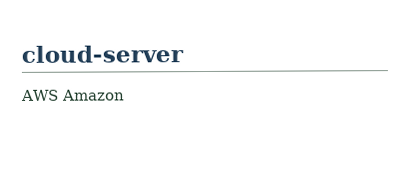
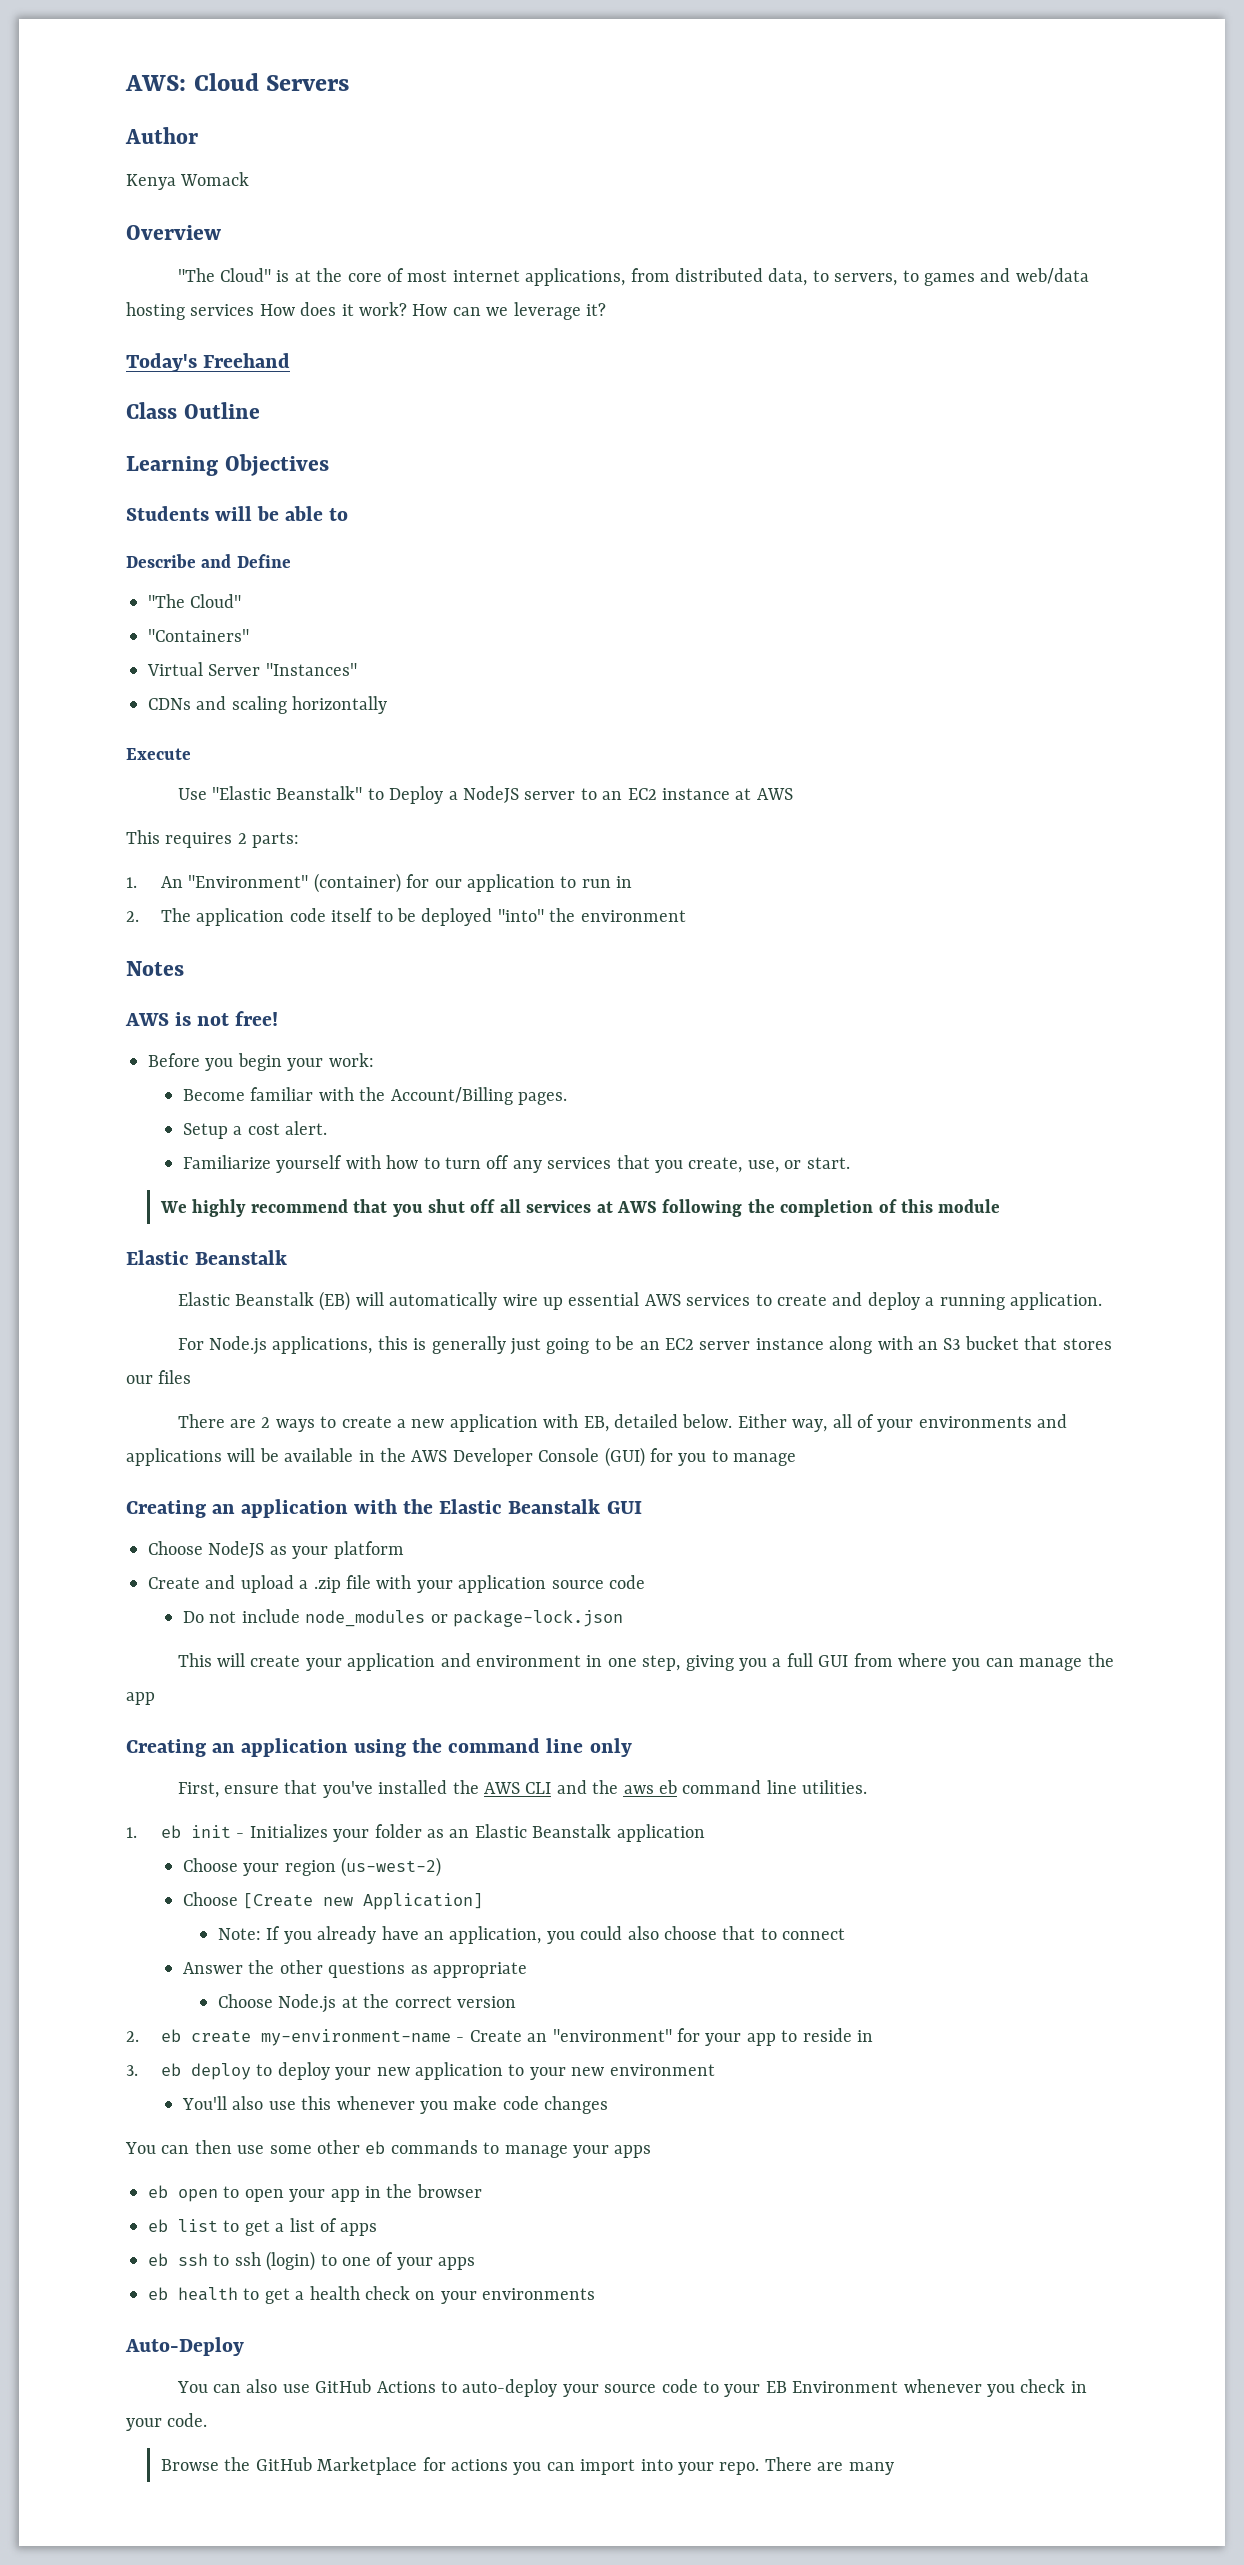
- cloud-server
- AWS Amazon
+ AWS: Cloud Servers
+ Author
+ Kenya Womack
+ Overview
+ "The Cloud" is at the core of most internet applications, from distributed data, to servers, to games and web/data hosting services How does it work? How can we leverage it?
+ Today's Freehand
+ Class Outline
+ Learning Objectives
+ Students will be able to
+ Describe and Define
+ "The Cloud"
+ "Containers"
+ Virtual Server "Instances"
+ CDNs and scaling horizontally
+ Execute
+ Use "Elastic Beanstalk" to Deploy a NodeJS server to an EC2 instance at AWS
+ This requires 2 parts:
+ 1. An "Environment" (container) for our application to run in
+ 2. The application code itself to be deployed "into" the environment
+ Notes
+ AWS is not free!
+ Before you begin your work:
+ Become familiar with the Account/Billing pages.
+ Setup a cost alert.
+ Familiarize yourself with how to turn off any services that you create, use, or start.
+ We highly recommend that you shut off all services at AWS following the completion of this module
+ Elastic Beanstalk
+ Elastic Beanstalk (EB) will automatically wire up essential AWS services to create and deploy a running application.
+ For Node.js applications, this is generally just going to be an EC2 server instance along with an S3 bucket that stores our files
+ There are 2 ways to create a new application with EB, detailed below. Either way, all of your environments and applications will be available in the AWS Developer Console (GUI) for you to manage
+ Creating an application with the Elastic Beanstalk GUI
+ Choose NodeJS as your platform
+ Create and upload a .zip file with your application source code
+ Do not include node_modules or package-lock.json
+ This will create your application and environment in one step, giving you a full GUI from where you can manage the app
+ Creating an application using the command line only
+ First, ensure that you've installed the AWS CLI and the aws eb command line utilities.
+ 1. eb init - Initializes your folder as an Elastic Beanstalk application
+ Choose your region (us-west-2)
+ Choose [Create new Application]
+ Note: If you already have an application, you could also choose that to connect
+ Answer the other questions as appropriate
+ Choose Node.js at the correct version
+ 2. eb create my-environment-name - Create an "environment" for your app to reside in
+ 3. eb deploy to deploy your new application to your new environment
+ You'll also use this whenever you make code changes
+ You can then use some other eb commands to manage your apps
+ eb open to open your app in the browser
+ eb list to get a list of apps
+ eb ssh to ssh (login) to one of your apps
+ eb health to get a health check on your environments
+ Auto-Deploy
+ You can also use GitHub Actions to auto-deploy your source code to your EB Environment whenever you check in your code.
+ Browse the GitHub Marketplace for actions you can import into your repo. There are many

